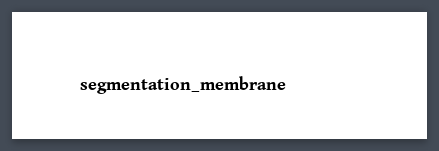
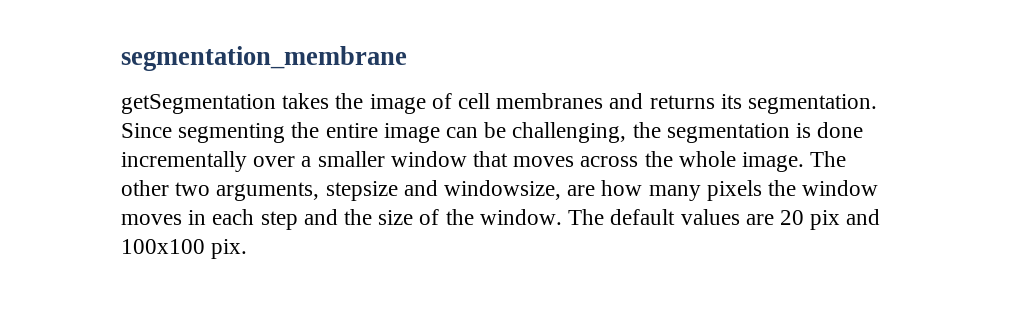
+ getSegmentation takes the image of cell membranes and returns its segmentation. Since segmenting the entire image can be challenging, the segmentation is done incrementally over a smaller window that moves across the whole image. The other two arguments, stepsize and windowsize, are how many pixels the window moves in each step and the size of the window. The default values are 20 pix and 100x100 pix.

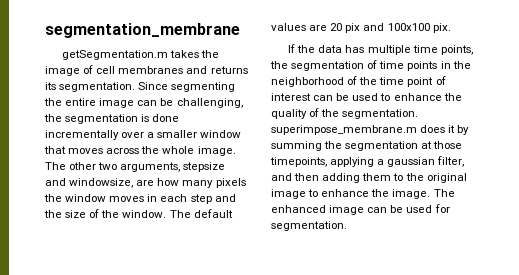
- getSegmentation takes the image of cell membranes and returns its segmentation.
+ getSegmentation.m takes the image of cell membranes and returns its segmentation.
+ If the data has multiple time points, the segmentation of time points in the neighborhood of the time point of interest can be used to enhance the quality of the segmentation. superimpose_membrane.m does it by summing the segmentation at those timepoints, applying a gaussian filter, and then adding them to the original image to enhance the image. The enhanced image can be used for segmentation.

